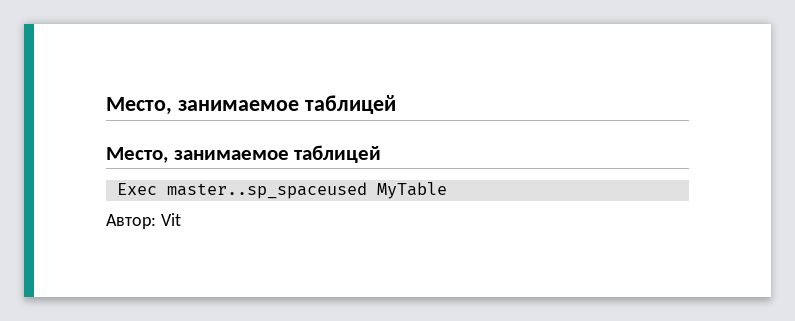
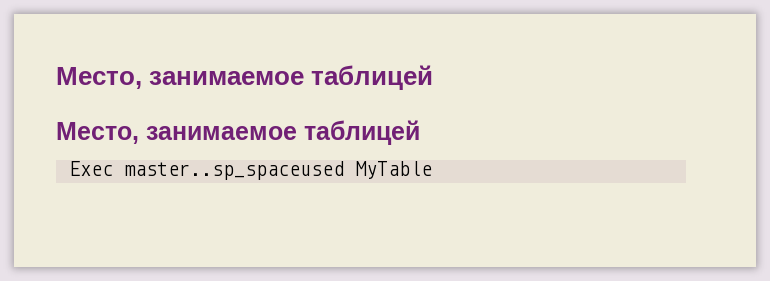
- Автор: Vit

